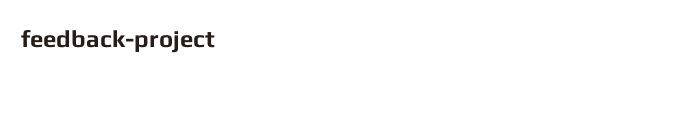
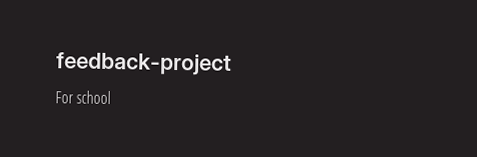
+ For school

